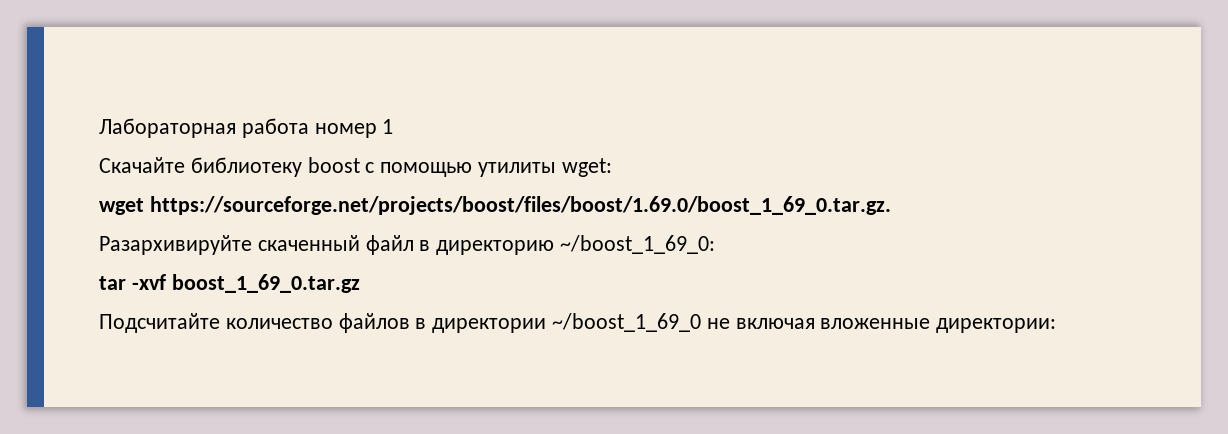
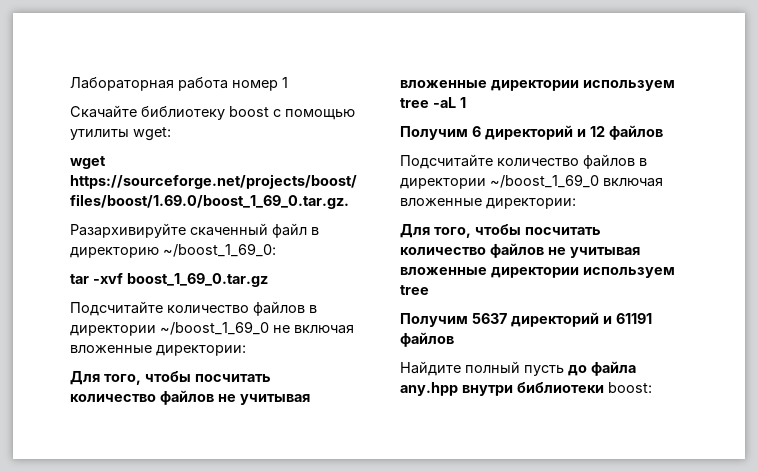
+ Для того, чтобы посчитать количество файлов не учитывая вложенные директории используем tree -aL 1
+ Получим 6 директорий и 12 файлов
+ Подсчитайте количество файлов в директории ~/boost_1_69_0 включая вложенные директории:
+ Для того, чтобы посчитать количество файлов не учитывая вложенные директории используем tree
+ Получим 5637 директорий и 61191 файлов
+ Найдите полный пусть до файла any.hpp внутри библиотеки boost:

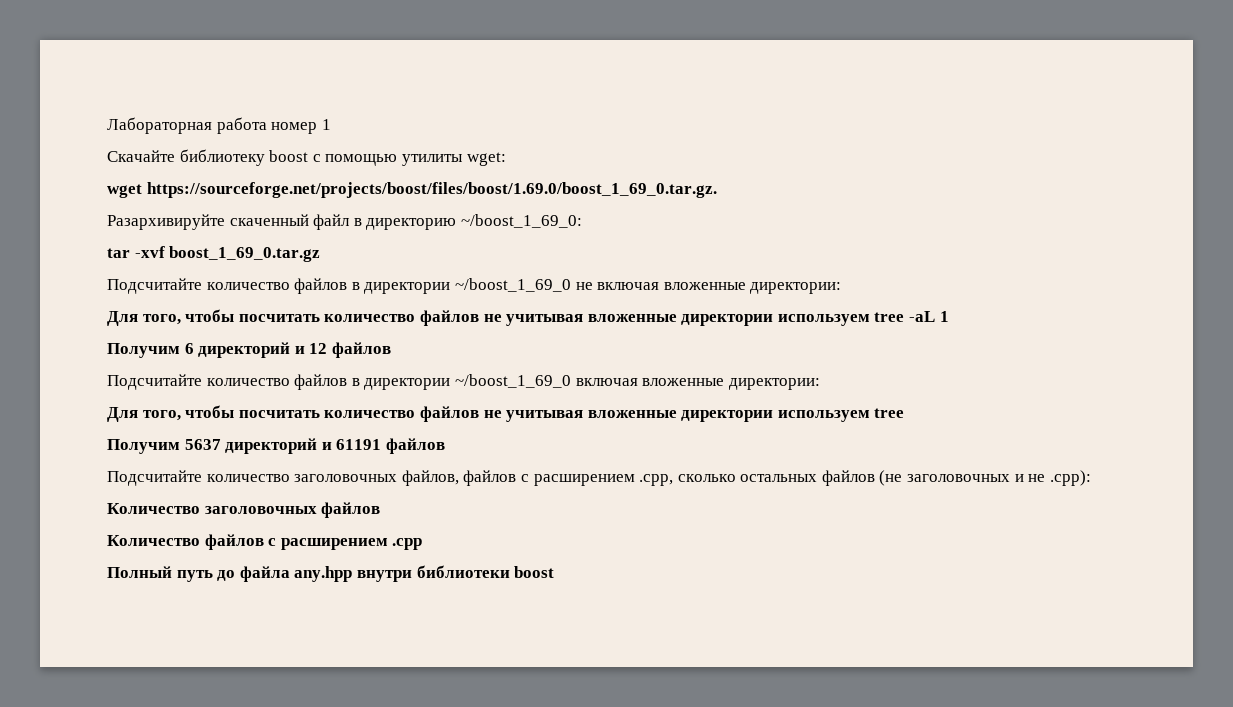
- Найдите полный пусть до файла any.hpp внутри библиотеки boost:
+ Подсчитайте количество заголовочных файлов, файлов с расширением .cpp, сколько остальных файлов (не заголовочных и не .cpp):
+ Количество заголовочных файлов
+ Количество файлов с расширением .cpp
+ Полный путь до файла any.hpp внутри библиотеки boost

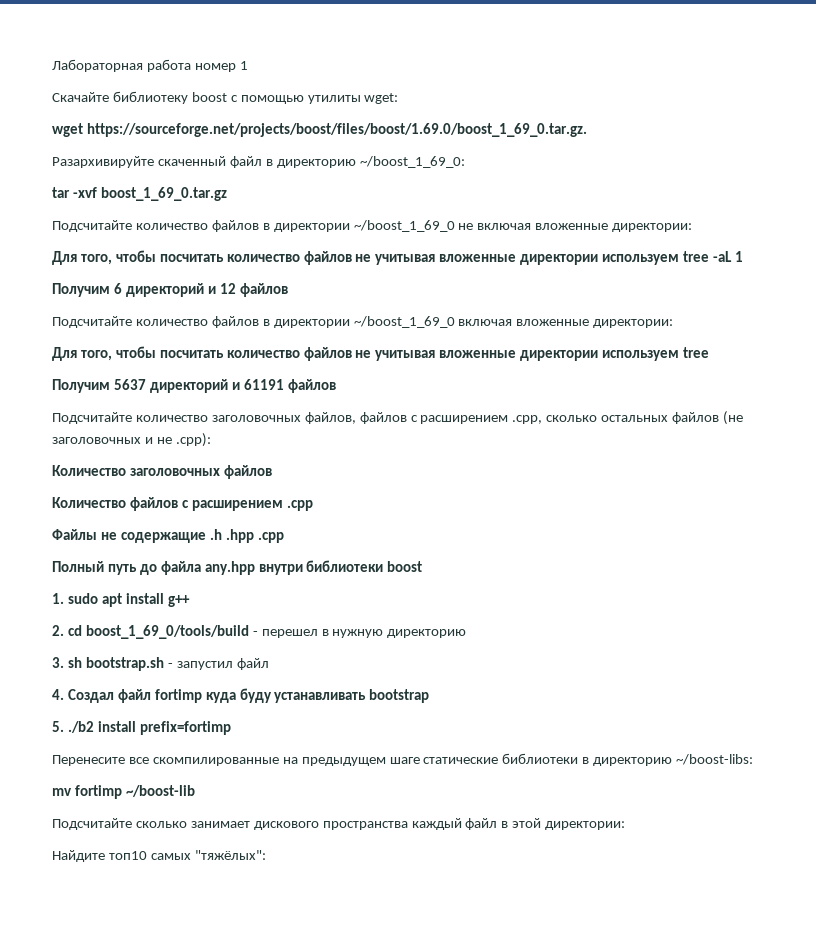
+ Файлы не содержащие .h .hpp .cpp
+ 1. sudo apt install g++
+ 2. cd boost_1_69_0/tools/build - перешел в нужную директорию
+ 3. sh bootstrap.sh - запустил файл
+ 4. Создал файл fortimp куда буду устанавливать bootstrap
+ 5. ./b2 install prefix=fortimp
+ Перенесите все скомпилированные на предыдущем шаге статические библиотеки в директорию ~/boost-libs:
+ mv fortimp ~/boost-lib
+ Подсчитайте сколько занимает дискового пространства каждый файл в этой директории:
+ Найдите топ10 самых "тяжёлых":

